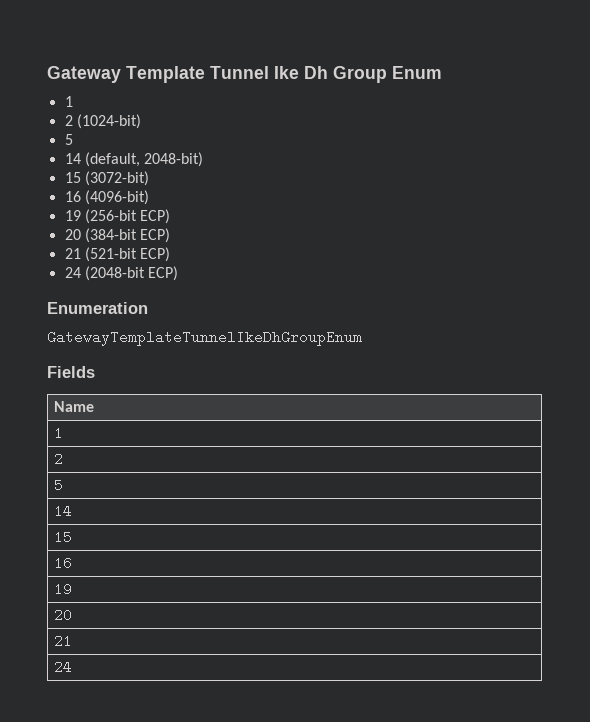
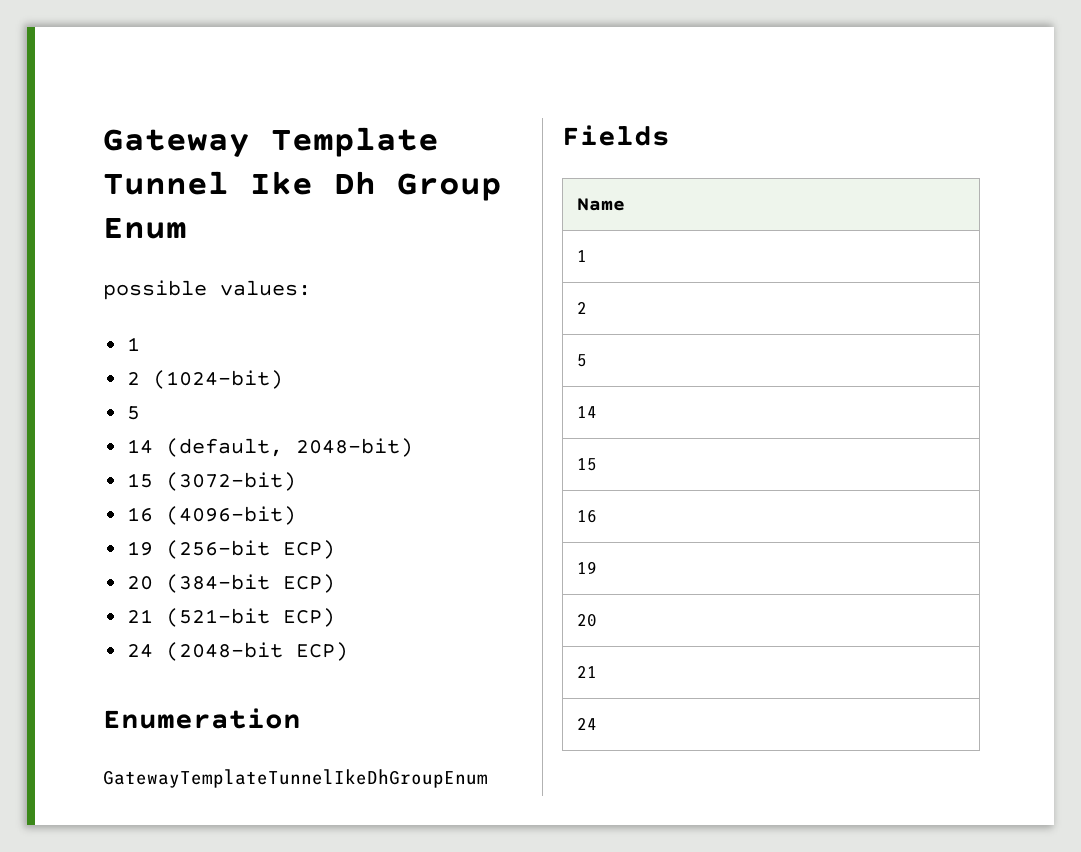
+ possible values:

